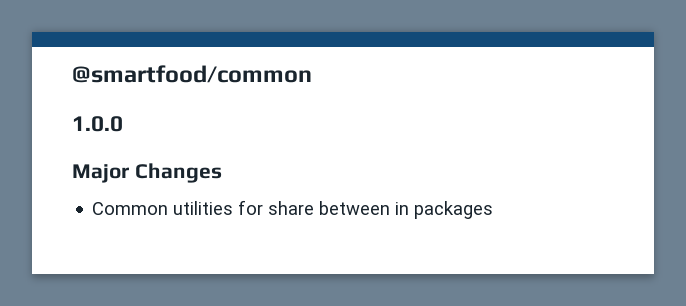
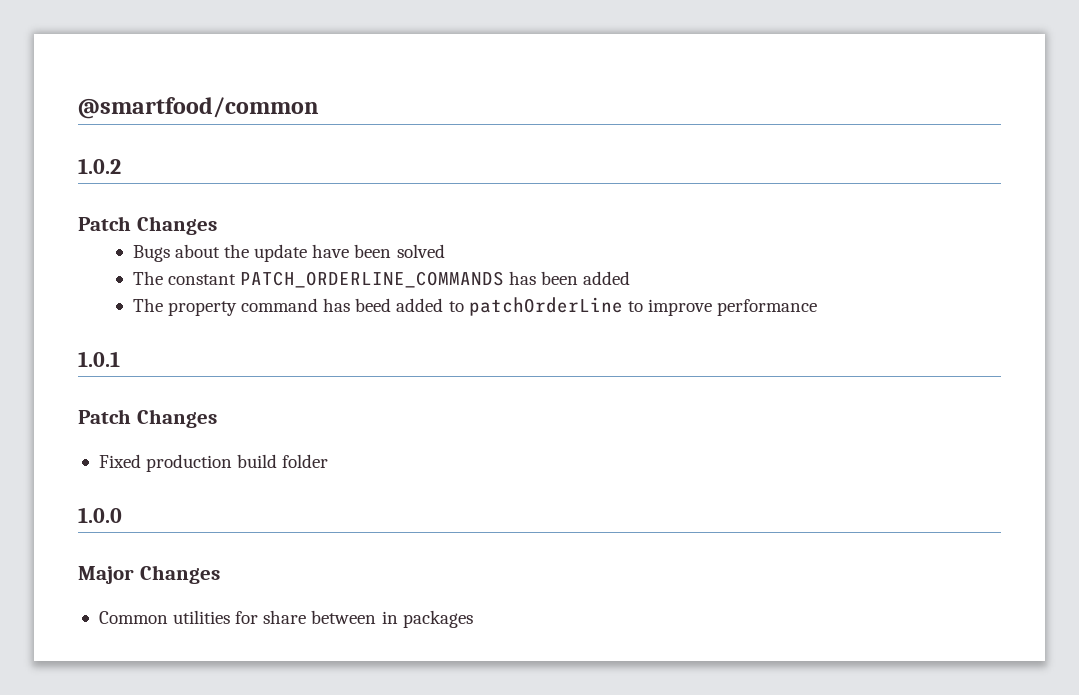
+ 1.0.2
+ Patch Changes
+ Bugs about the update have been solved
+ The constant PATCH_ORDERLINE_COMMANDS has been added
+ The property command has beed added to patchOrderLine to improve performance
+ 1.0.1
+ Patch Changes
+ Fixed production build folder

